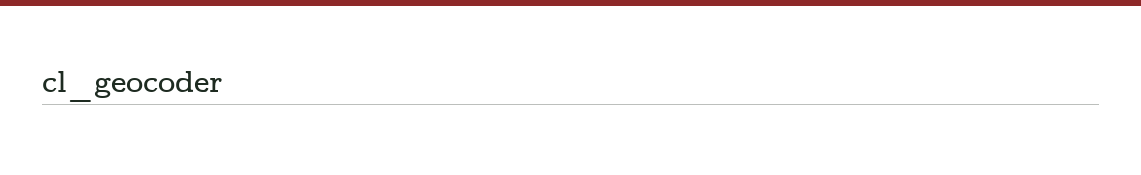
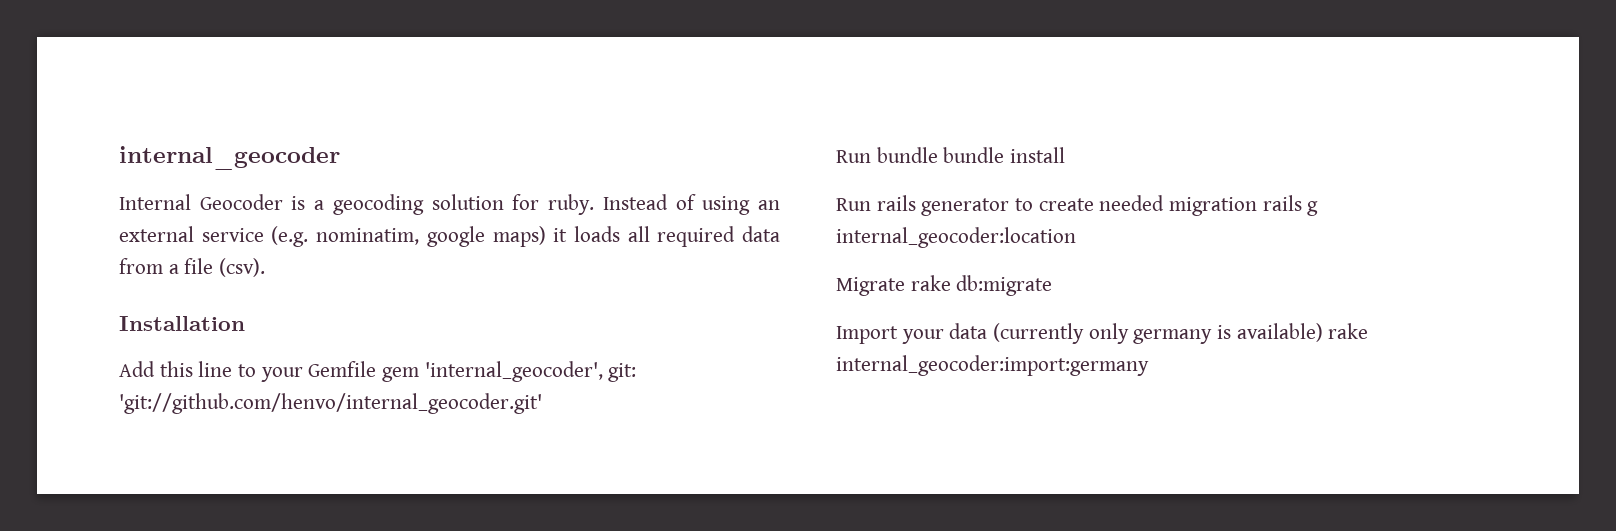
- cl_geocoder
+ internal_geocoder
+ Internal Geocoder is a geocoding solution for ruby. Instead of using an external service (e.g. nominatim, google maps) it loads all required data from a file (csv).
+ Installation
+ Add this line to your Gemfile gem 'internal_geocoder', git: 'git://github.com/henvo/internal_geocoder.git'
+ Run bundle bundle install
+ Run rails generator to create needed migration rails g internal_geocoder:location
+ Migrate rake db:migrate
+ Import your data (currently only germany is available) rake internal_geocoder:import:germany

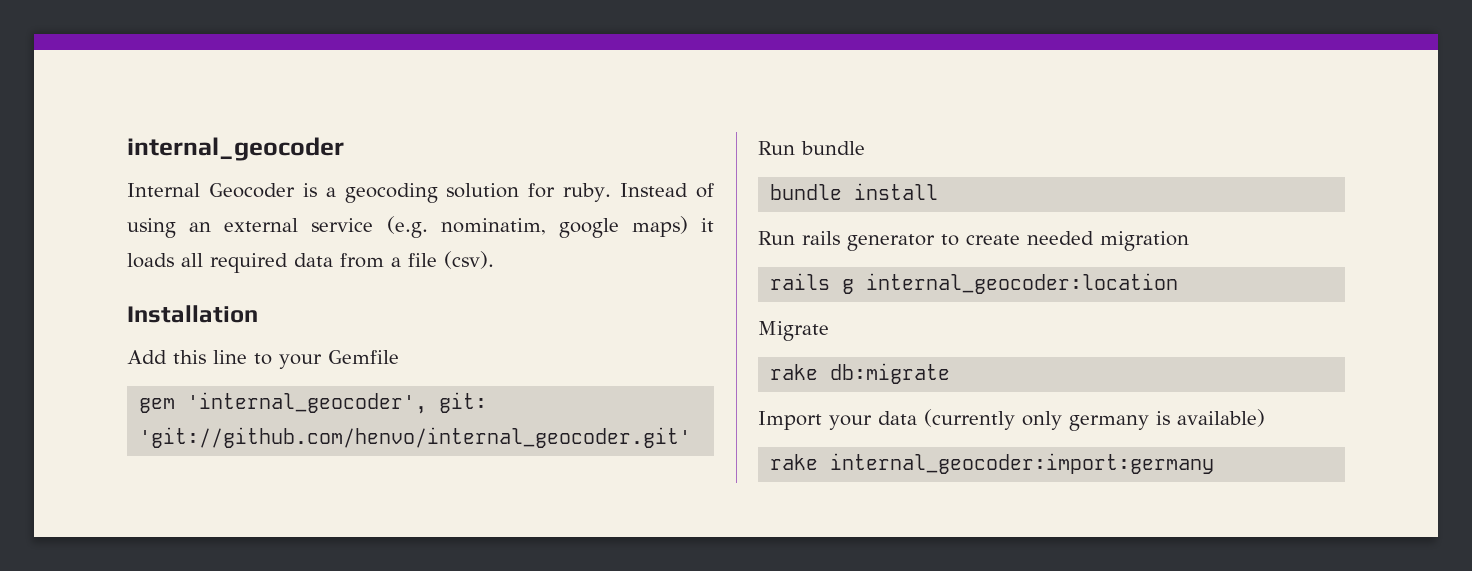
- Add this line to your Gemfile gem 'internal_geocoder', git: 'git://github.com/henvo/internal_geocoder.git'
+ Add this line to your Gemfile
+ gem 'internal_geocoder', git: 'git://github.com/henvo/internal_geocoder.git'
- Run bundle bundle install
+ Run bundle
+ bundle install
- Run rails generator to create needed migration rails g internal_geocoder:location
+ Run rails generator to create needed migration
+ rails g internal_geocoder:location
- Migrate rake db:migrate
+ Migrate
+ rake db:migrate
- Import your data (currently only germany is available) rake internal_geocoder:import:germany
+ Import your data (currently only germany is available)
+ rake internal_geocoder:import:germany

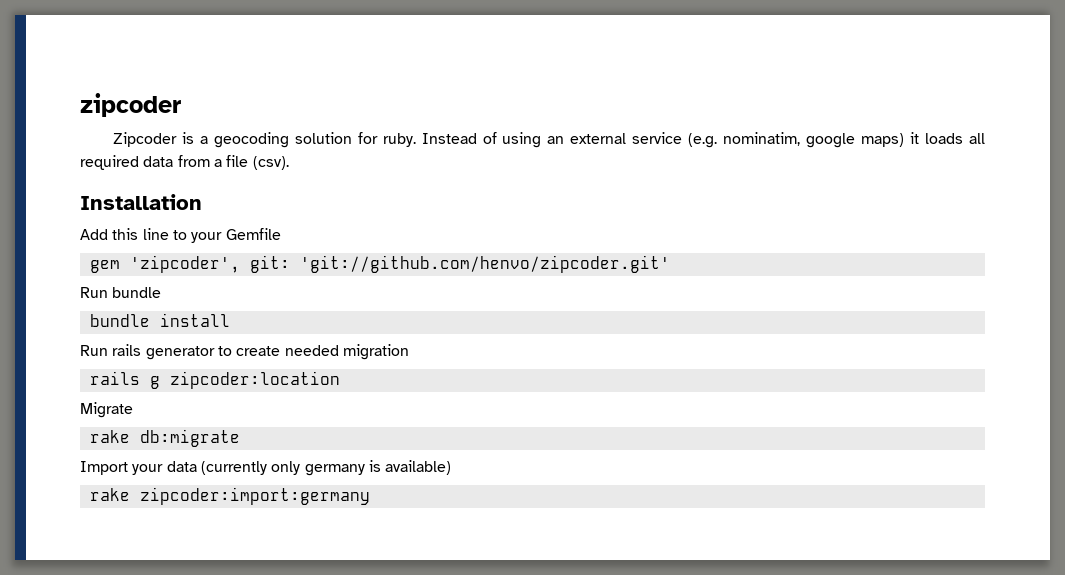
- internal_geocoder
- Internal Geocoder is a geocoding solution for ruby.
+ zipcoder
+ Zipcoder is a geocoding solution for ruby.
- gem 'internal_geocoder', git: 'git://github.com/henvo/internal_geocoder.git'
+ gem 'zipcoder', git: 'git://github.com/henvo/zipcoder.git'
- rails g internal_geocoder:location
+ rails g zipcoder:location
- rake internal_geocoder:import:germany
+ rake zipcoder:import:germany

